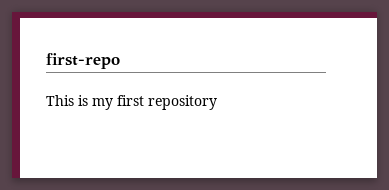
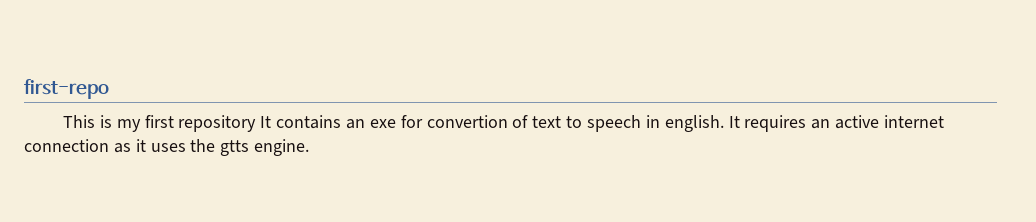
- This is my first repository
+ This is my first repository It contains an exe for convertion of text to speech in english. It requires an active internet connection as it uses the gtts engine.

